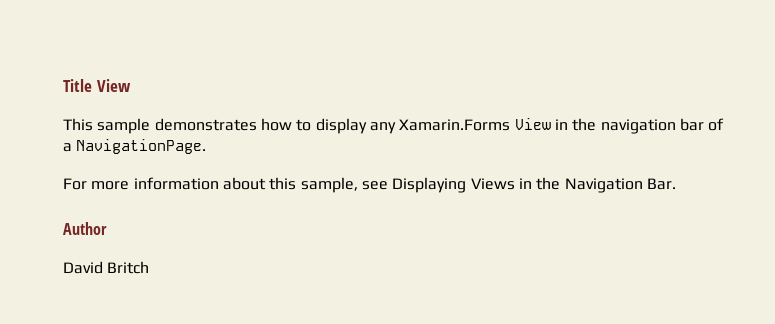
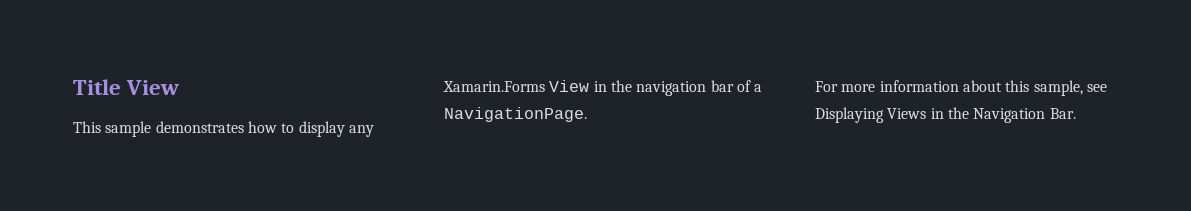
- Author
- David Britch

